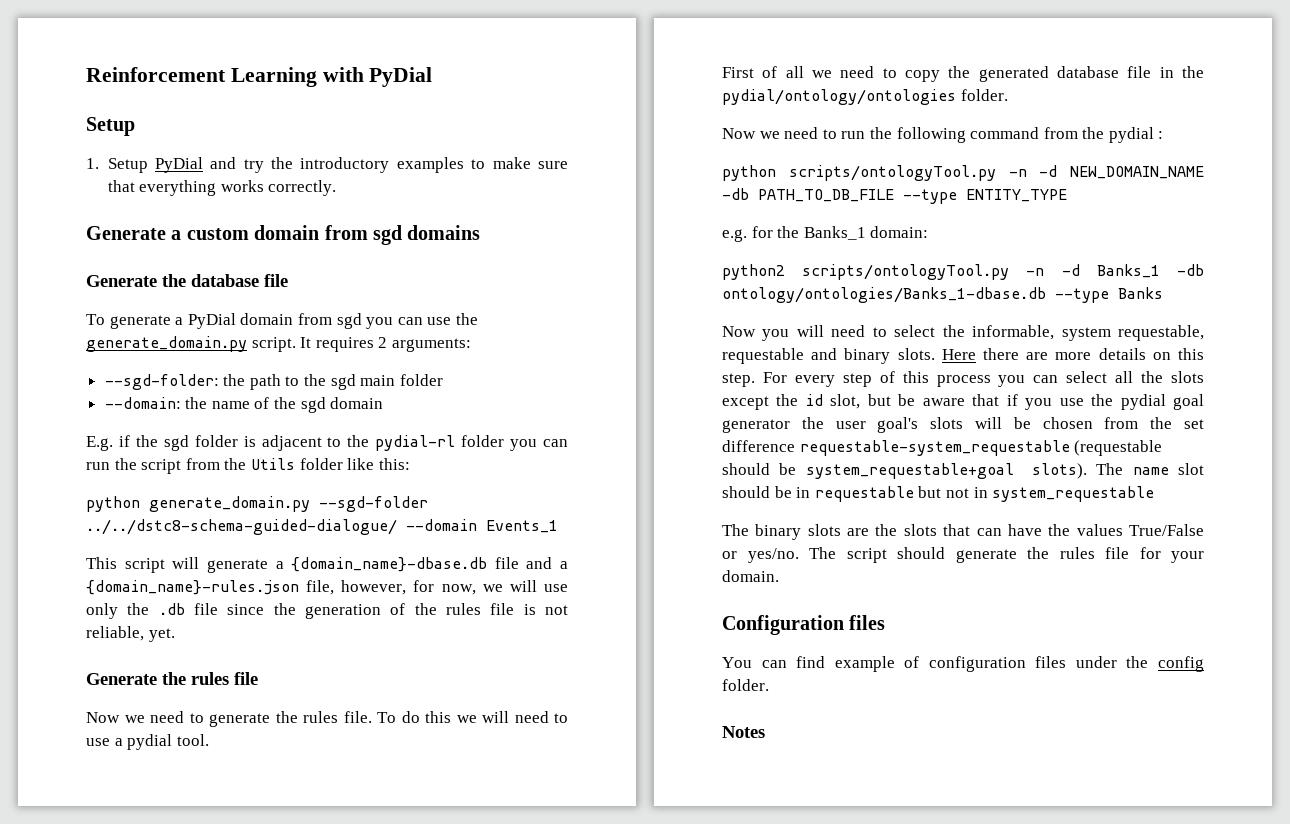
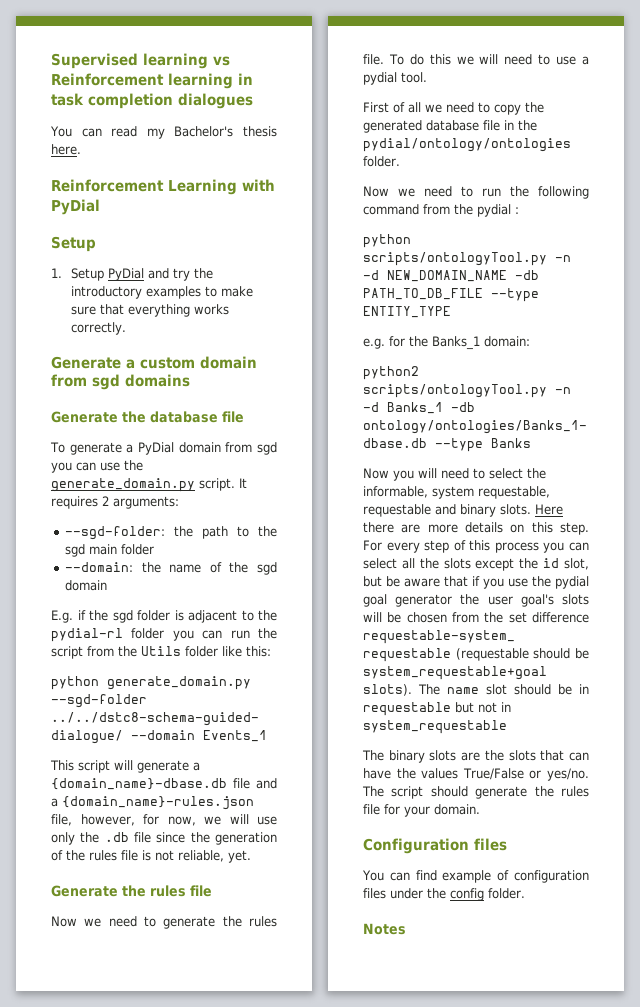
+ Supervised learning vs Reinforcement learning in task completion dialogues
+ You can read my Bachelor's thesis here.

